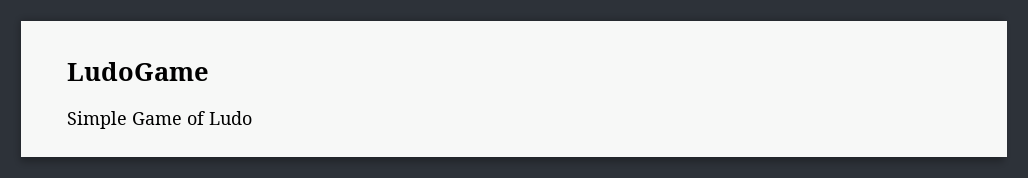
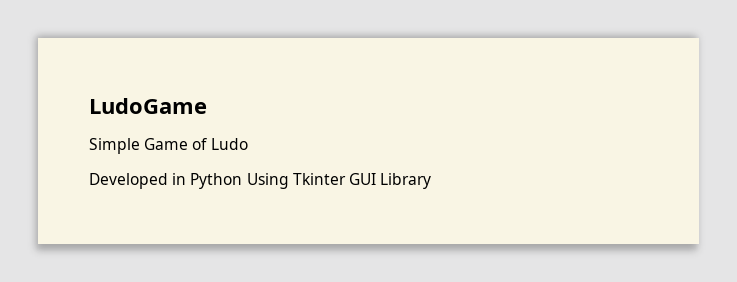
+ Developed in Python Using Tkinter GUI Library

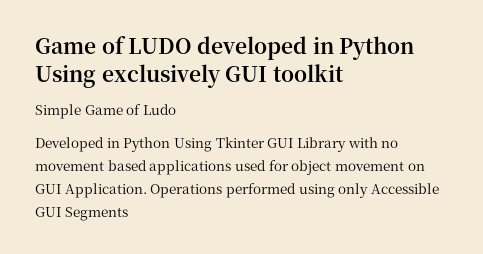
- LudoGame
+ Game of LUDO developed in Python Using exclusively GUI toolkit
- Developed in Python Using Tkinter GUI Library
+ Developed in Python Using Tkinter GUI Library with no movement based applications used for object movement on GUI Application. Operations performed using only Accessible GUI Segments

